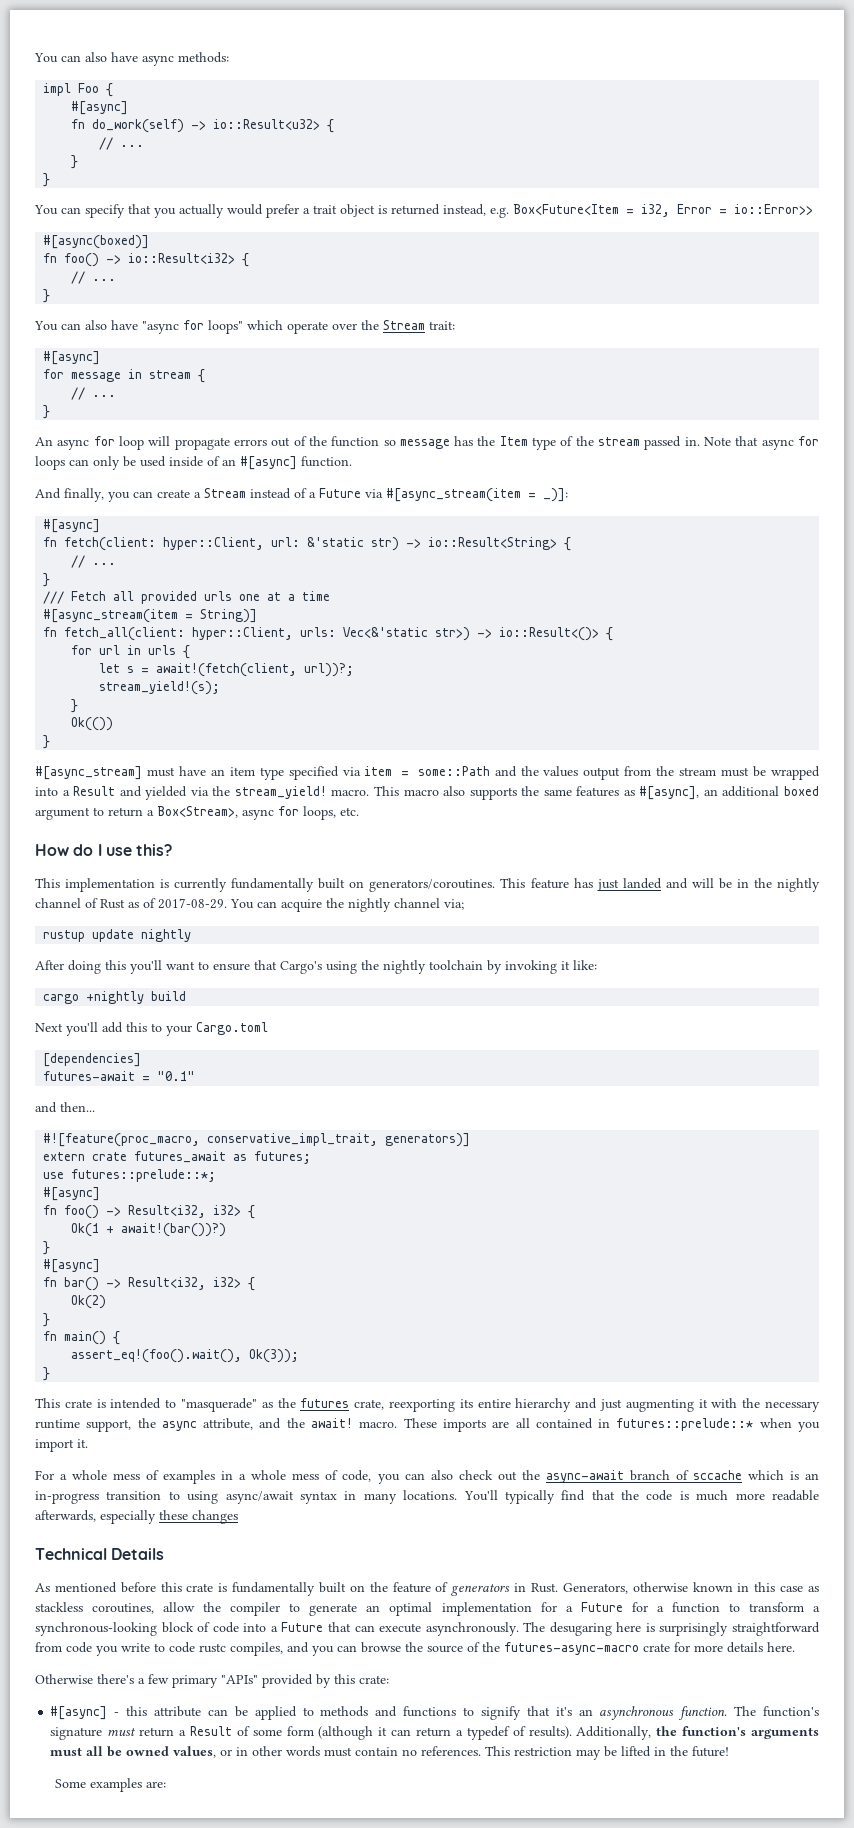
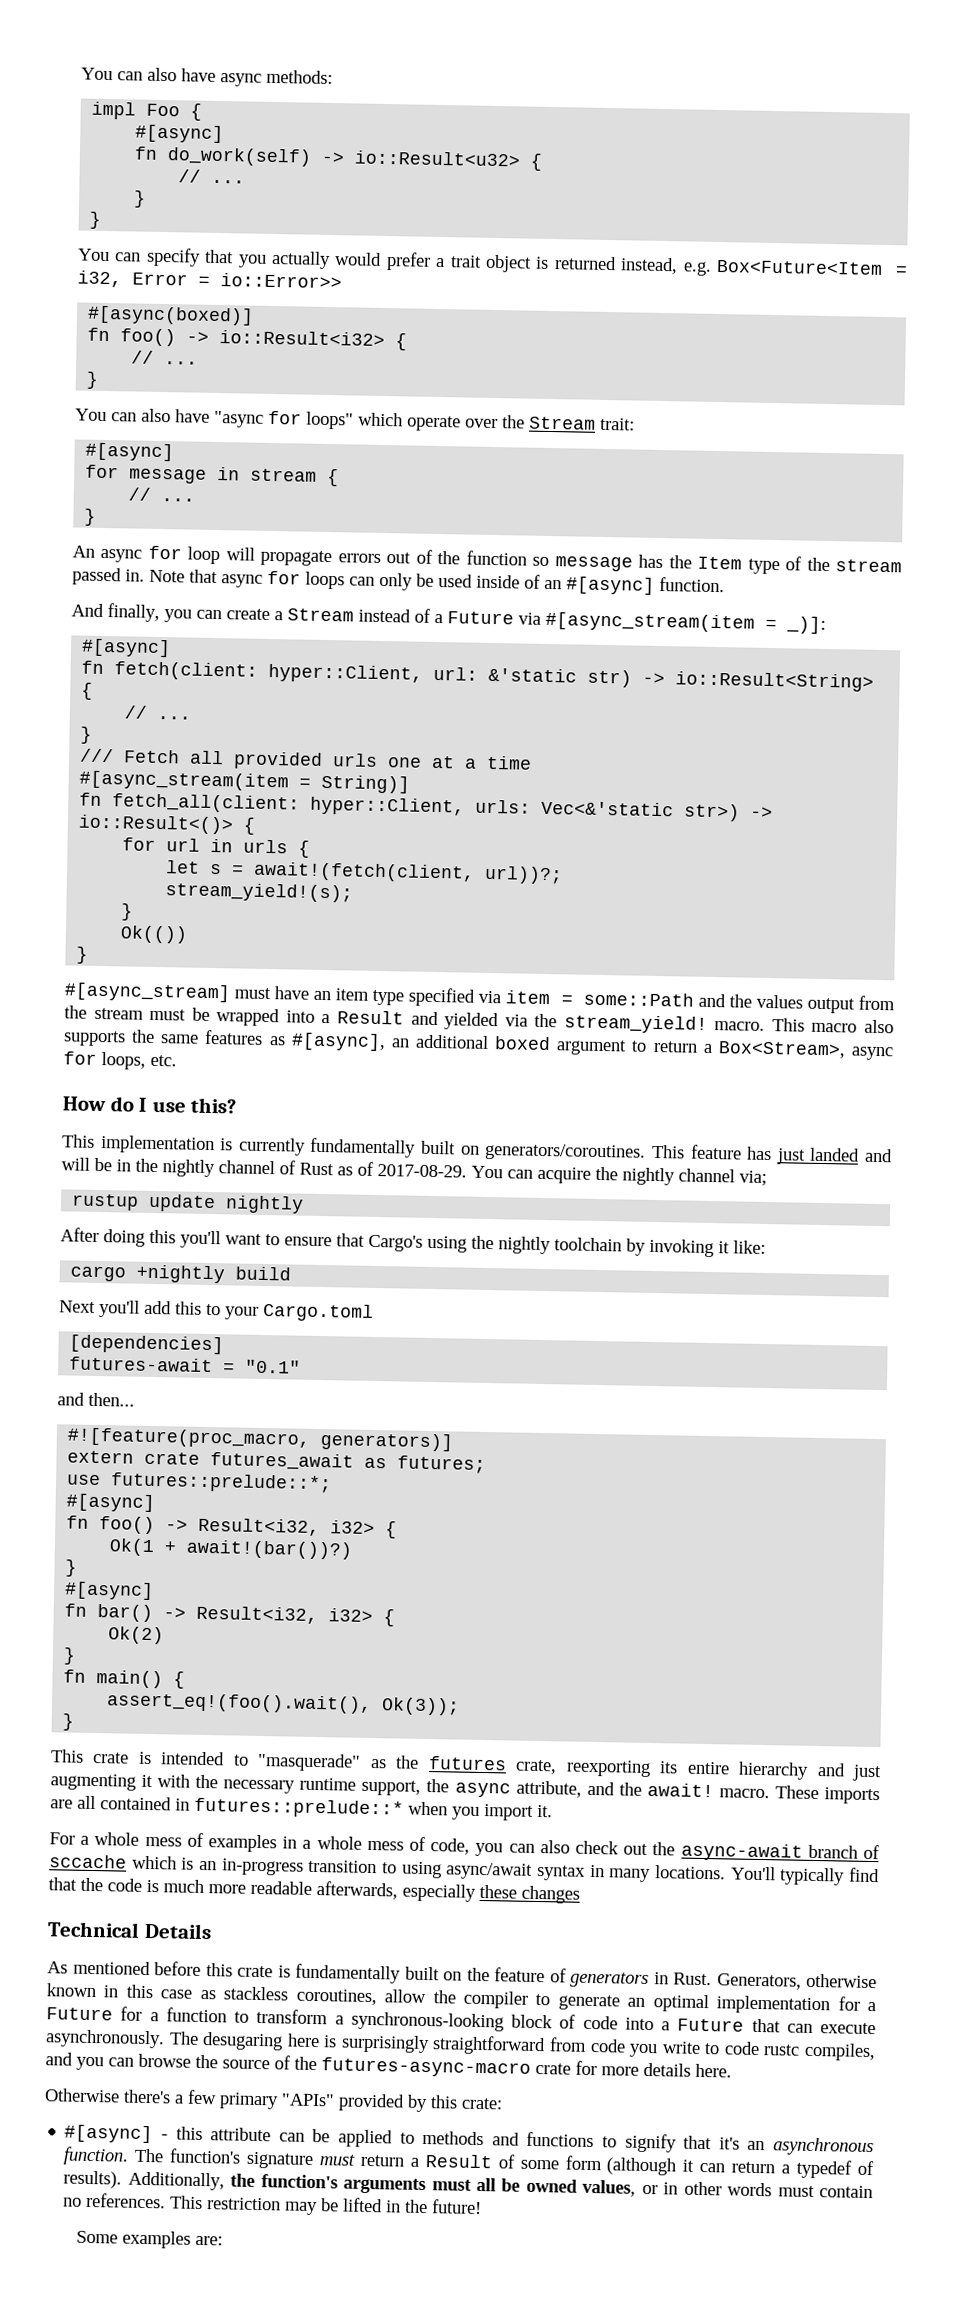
- #![feature(proc_macro, conservative_impl_trait, generators)]
+ #![feature(proc_macro, generators)]

